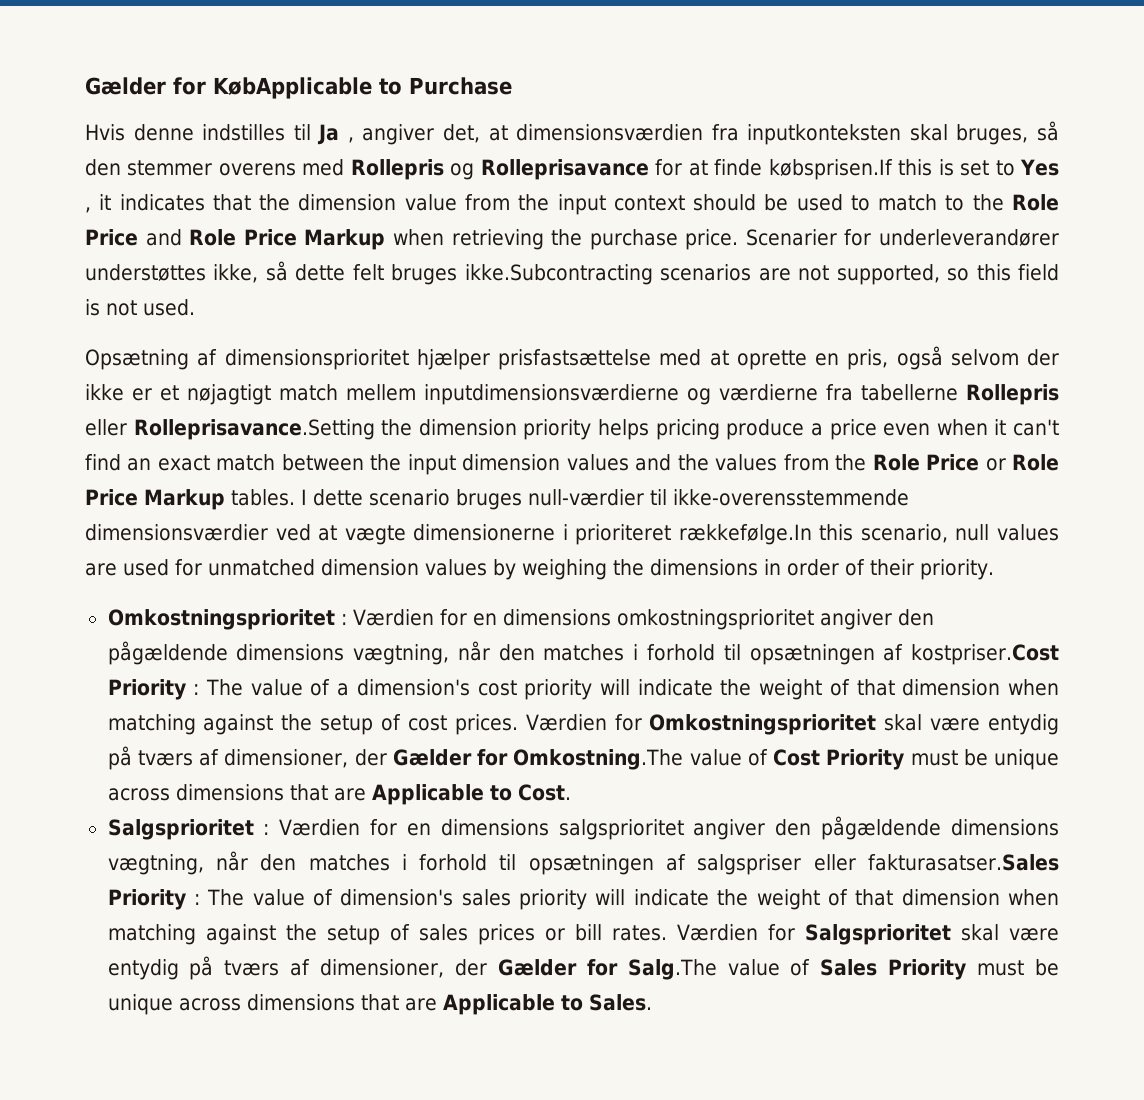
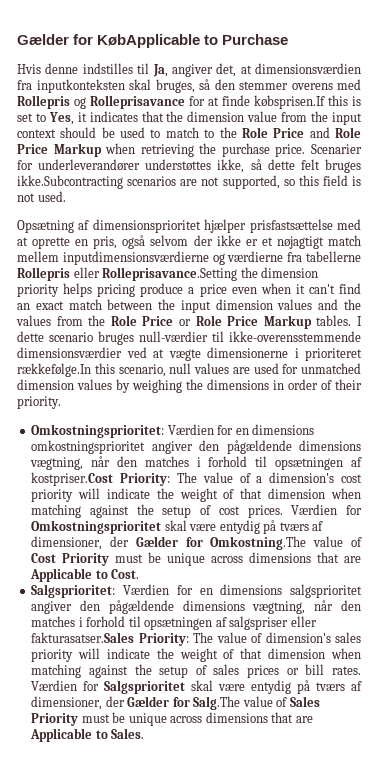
- Hvis denne indstilles til Ja , angiver det, at dimensionsværdien fra inputkonteksten skal bruges, så den stemmer overens med Rollepris og Rolleprisavance for at finde købsprisen.If this is set to Yes , it indicates that the dimension value from the input context should be used to match to the Role Price and Role Price Markup when retrieving the purchase price.
+ Hvis denne indstilles til Ja, angiver det, at dimensionsværdien fra inputkonteksten skal bruges, så den stemmer overens med Rollepris og Rolleprisavance for at finde købsprisen.If this is set to Yes, it indicates that the dimension value from the input context should be used to match to the Role Price and Role Price Markup when retrieving the purchase price.
- Omkostningsprioritet : Værdien for en dimensions omkostningsprioritet angiver den pågældende dimensions vægtning, når den matches i forhold til opsætningen af kostpriser.Cost Priority : The value of a dimension's cost priority will indicate the weight of that dimension when matching against the setup of cost prices.
+ Omkostningsprioritet: Værdien for en dimensions omkostningsprioritet angiver den pågældende dimensions vægtning, når den matches i forhold til opsætningen af kostpriser.Cost Priority: The value of a dimension's cost priority will indicate the weight of that dimension when matching against the setup of cost prices.
- Salgsprioritet : Værdien for en dimensions salgsprioritet angiver den pågældende dimensions vægtning, når den matches i forhold til opsætningen af salgspriser eller fakturasatser.Sales Priority : The value of dimension's sales priority will indicate the weight of that dimension when matching against the setup of sales prices or bill rates.
+ Salgsprioritet: Værdien for en dimensions salgsprioritet angiver den pågældende dimensions vægtning, når den matches i forhold til opsætningen af salgspriser eller fakturasatser.Sales Priority: The value of dimension's sales priority will indicate the weight of that dimension when matching against the setup of sales prices or bill rates.

